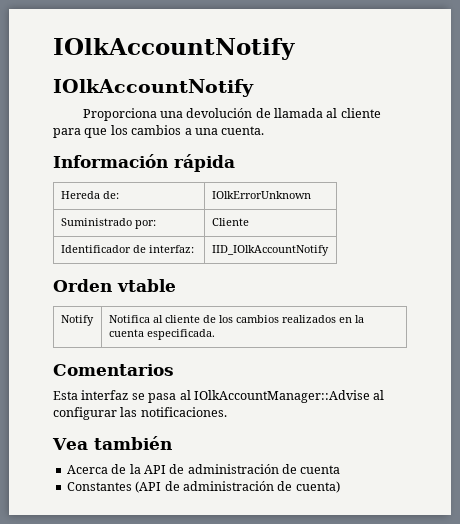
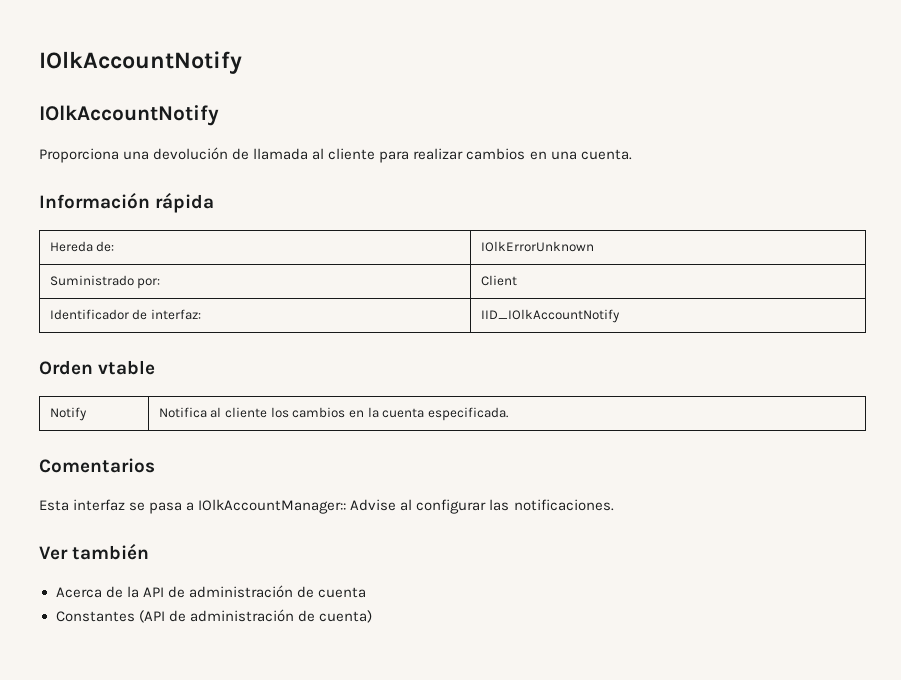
- Proporciona una devolución de llamada al cliente para que los cambios a una cuenta.
+ Proporciona una devolución de llamada al cliente para realizar cambios en una cuenta.
- Suministrado por: | Cliente
+ Suministrado por: | Client
- Notify | Notifica al cliente de los cambios realizados en la cuenta especificada.
+ Notify | Notifica al cliente los cambios en la cuenta especificada.
- Esta interfaz se pasa al IOlkAccountManager::Advise al configurar las notificaciones.
+ Esta interfaz se pasa a IOlkAccountManager:: Advise al configurar las notificaciones.
- Vea también
+ Ver también

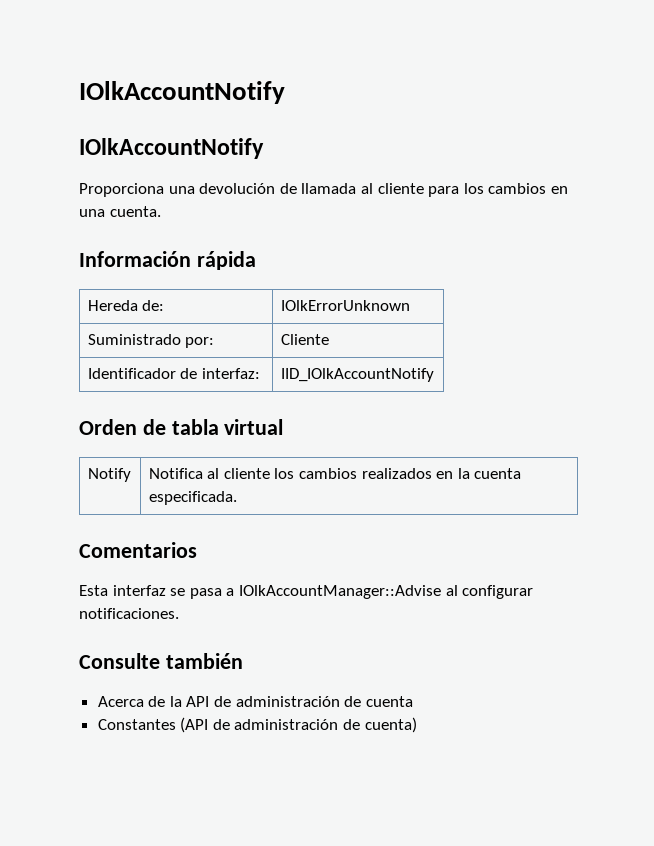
- Proporciona una devolución de llamada al cliente para realizar cambios en una cuenta.
+ Proporciona una devolución de llamada al cliente para los cambios en una cuenta.
- Suministrado por: | Client
+ Suministrado por: | Cliente
- Orden vtable
+ Orden de tabla virtual
- Notify | Notifica al cliente los cambios en la cuenta especificada.
+ Notify | Notifica al cliente los cambios realizados en la cuenta especificada.
- Esta interfaz se pasa a IOlkAccountManager:: Advise al configurar las notificaciones.
+ Esta interfaz se pasa a IOlkAccountManager::Advise al configurar notificaciones.
- Ver también
+ Consulte también

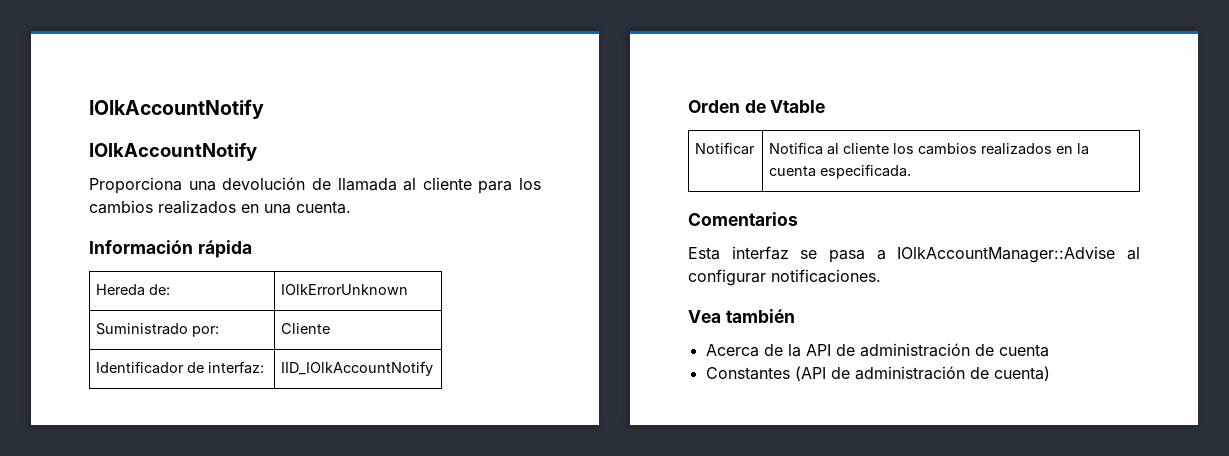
- Proporciona una devolución de llamada al cliente para los cambios en una cuenta.
+ Proporciona una devolución de llamada al cliente para los cambios realizados en una cuenta.
- Orden de tabla virtual
- Notify | Notifica al cliente los cambios realizados en la cuenta especificada.
+ Orden de Vtable
+ Notificar | Notifica al cliente los cambios realizados en la cuenta especificada.
- Consulte también
+ Vea también

